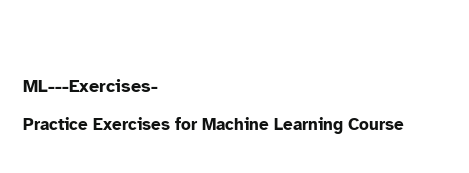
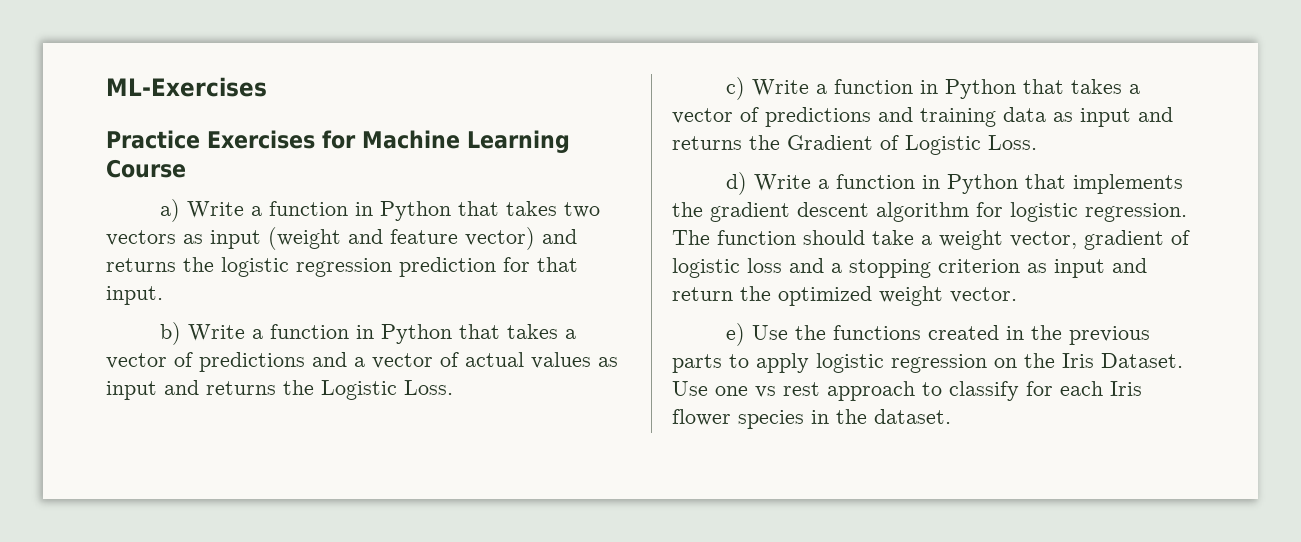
- ML---Exercises-
+ ML-Exercises
+ a) Write a function in Python that takes two vectors as input (weight and feature vector) and returns the logistic regression prediction for that input.
+ b) Write a function in Python that takes a vector of predictions and a vector of actual values as input and returns the Logistic Loss.
+ c) Write a function in Python that takes a vector of predictions and training data as input and returns the Gradient of Logistic Loss.
+ d) Write a function in Python that implements the gradient descent algorithm for logistic regression. The function should take a weight vector, gradient of logistic loss and a stopping criterion as input and return the optimized weight vector.
+ e) Use the functions created in the previous parts to apply logistic regression on the Iris Dataset. Use one vs rest approach to classify for each Iris flower species in the dataset.

